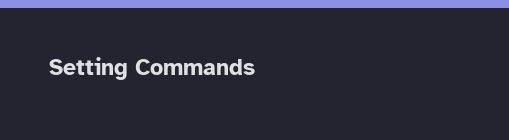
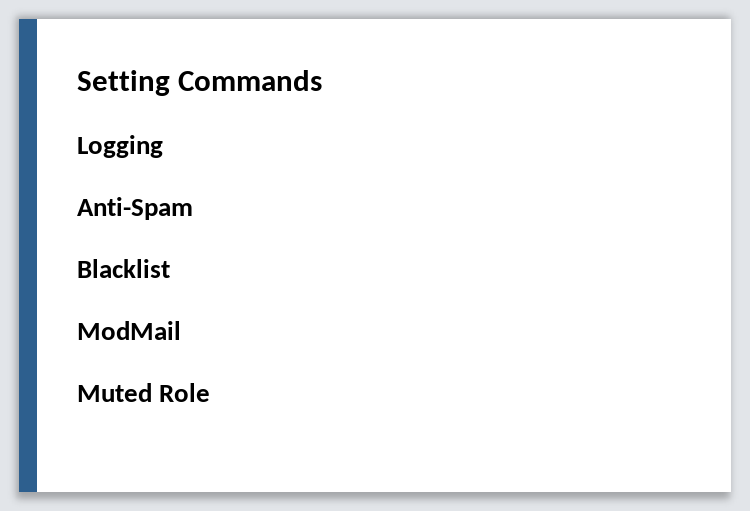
+ Logging
+ Anti-Spam
+ Blacklist
+ ModMail
+ Muted Role

